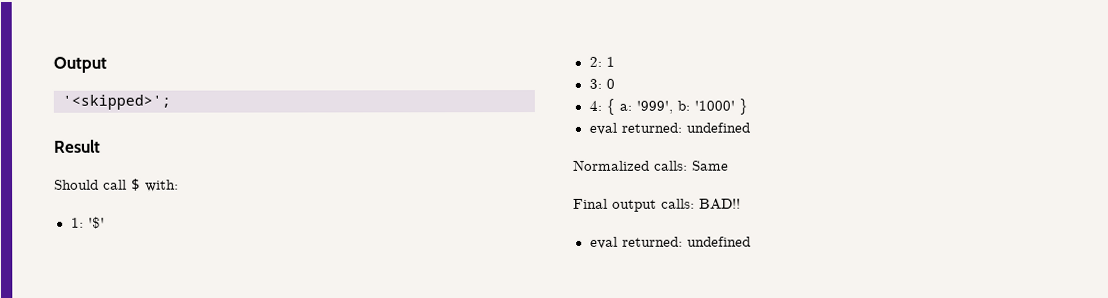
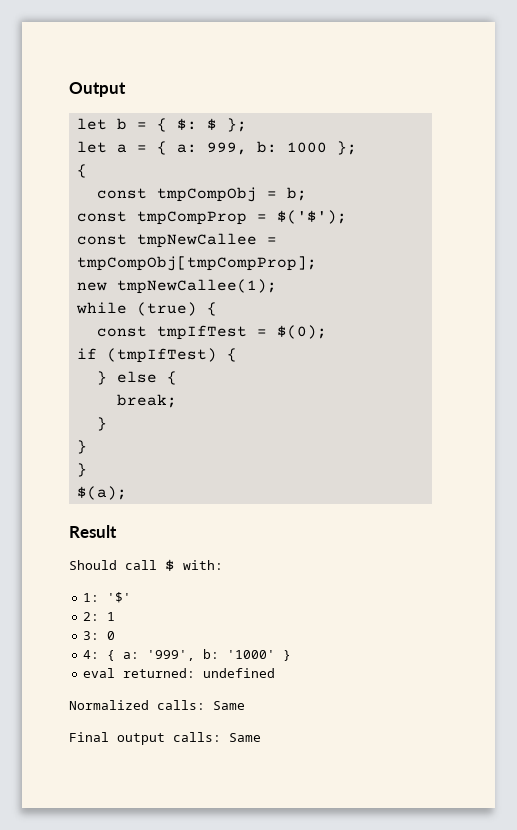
- '<skipped>';
+ let b = { $: $ };
+ let a = { a: 999, b: 1000 };
+ {
+ const tmpCompObj = b;
+ const tmpCompProp = $('$');
+ const tmpNewCallee = tmpCompObj[tmpCompProp];
+ new tmpNewCallee(1);
+ while (true) {
+ const tmpIfTest = $(0);
+ if (tmpIfTest) {
+ } else {
+ break;
+ }
+ }
+ }
+ $(a);
- Final output calls: BAD!!
- eval returned: undefined
+ Final output calls: Same

